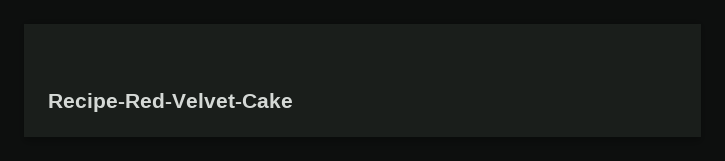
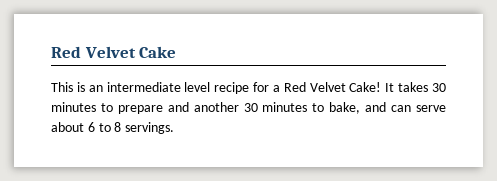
- Recipe-Red-Velvet-Cake
+ Red Velvet Cake
+ This is an intermediate level recipe for a Red Velvet Cake! It takes 30 minutes to prepare and another 30 minutes to bake, and can serve about 6 to 8 servings.

